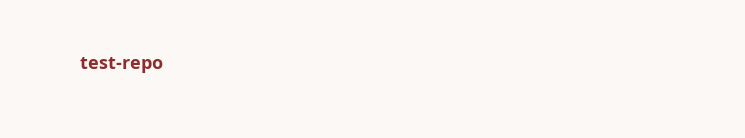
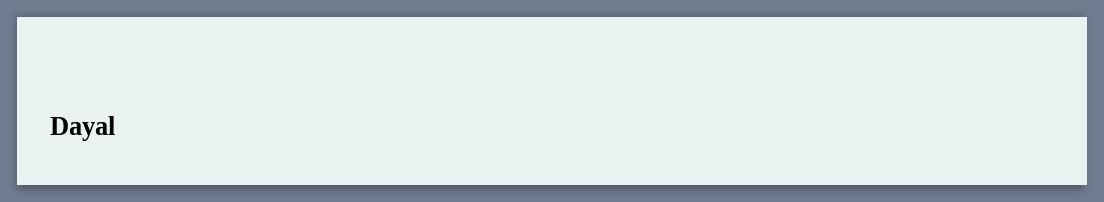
- test-repo
+ Dayal

